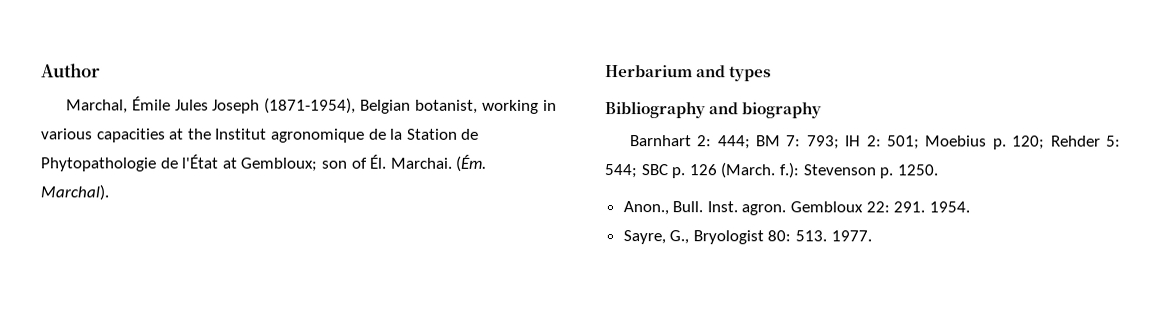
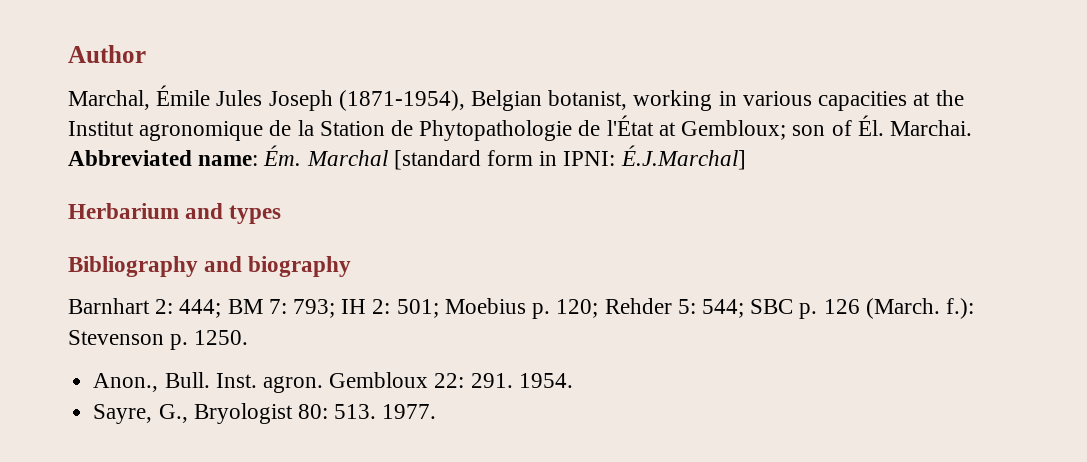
- (Ém. Marchal).
+ Abbreviated name: Ém. Marchal [standard form in IPNI: É.J.Marchal]

